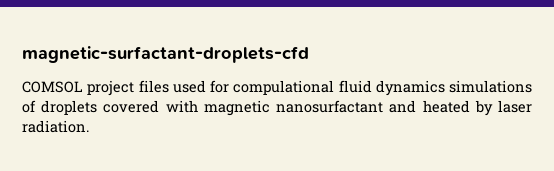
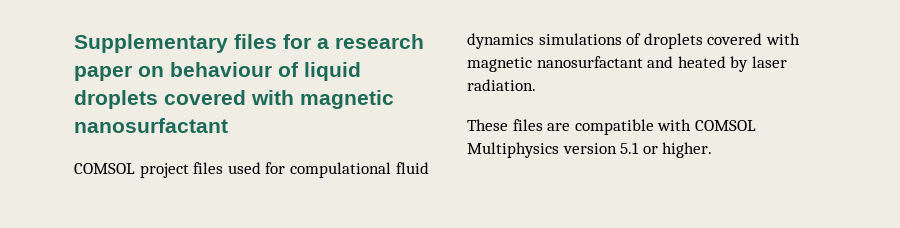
- magnetic-surfactant-droplets-cfd
+ Supplementary files for a research paper on behaviour of liquid droplets covered with magnetic nanosurfactant
+ These files are compatible with COMSOL Multiphysics version 5.1 or higher.

